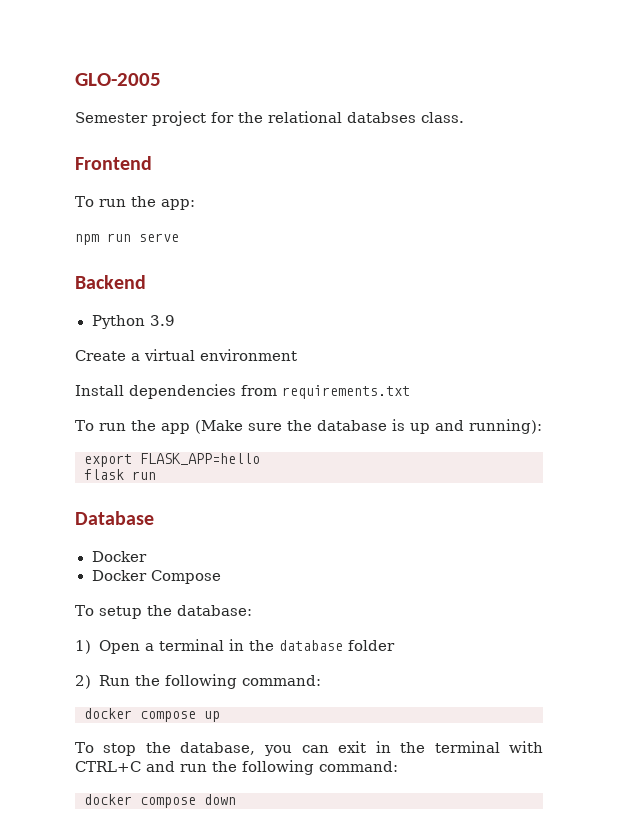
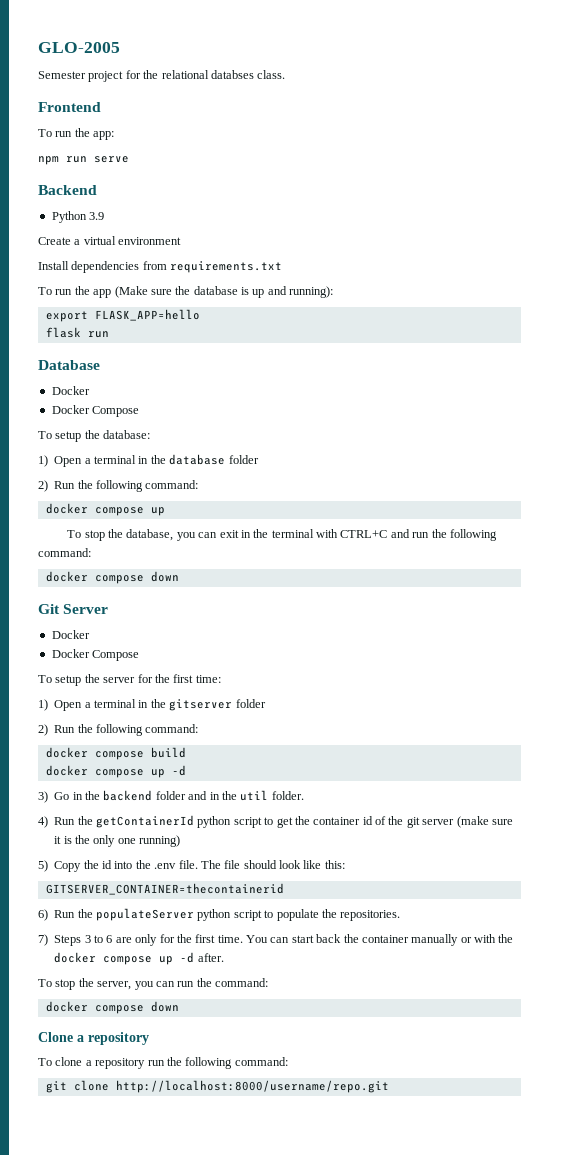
+ Git Server
+ Docker
+ Docker Compose
+ To setup the server for the first time:
+ 1) Open a terminal in the gitserver folder
+ 2) Run the following command:
+ docker compose build
+ docker compose up -d
+ 3) Go in the backend folder and in the util folder.
+ 4) Run the getContainerId python script to get the container id of the git server (make sure it is the only one running)
+ 5) Copy the id into the .env file. The file should look like this:
+ GITSERVER_CONTAINER=thecontainerid
+ 6) Run the populateServer python script to populate the repositories.
+ 7) Steps 3 to 6 are only for the first time. You can start back the container manually or with the docker compose up -d after.
+ To stop the server, you can run the command:
+ docker compose down
+ Clone a repository
+ To clone a repository run the following command:
+ git clone http://localhost:8000/username/repo.git

